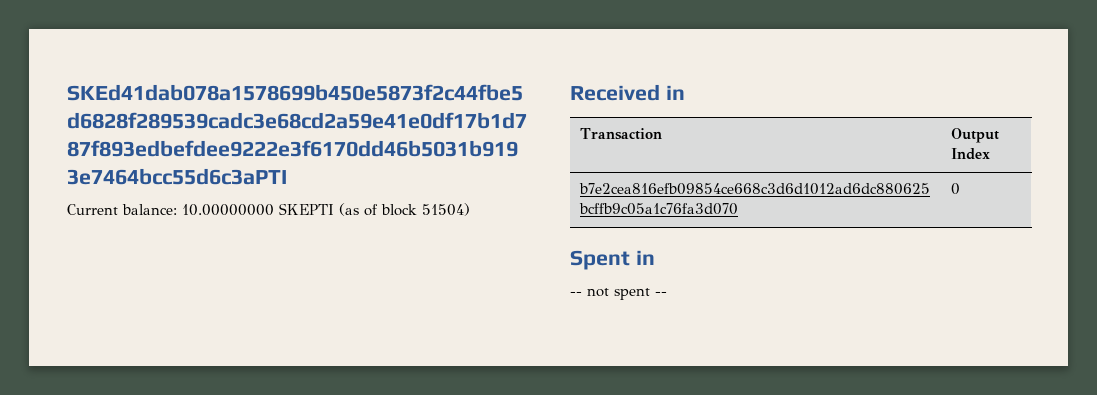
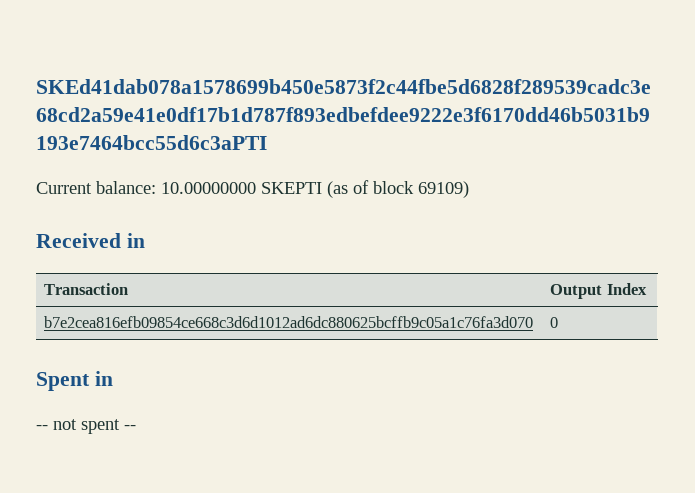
- Current balance: 10.00000000 SKEPTI (as of block 51504)
+ Current balance: 10.00000000 SKEPTI (as of block 69109)

